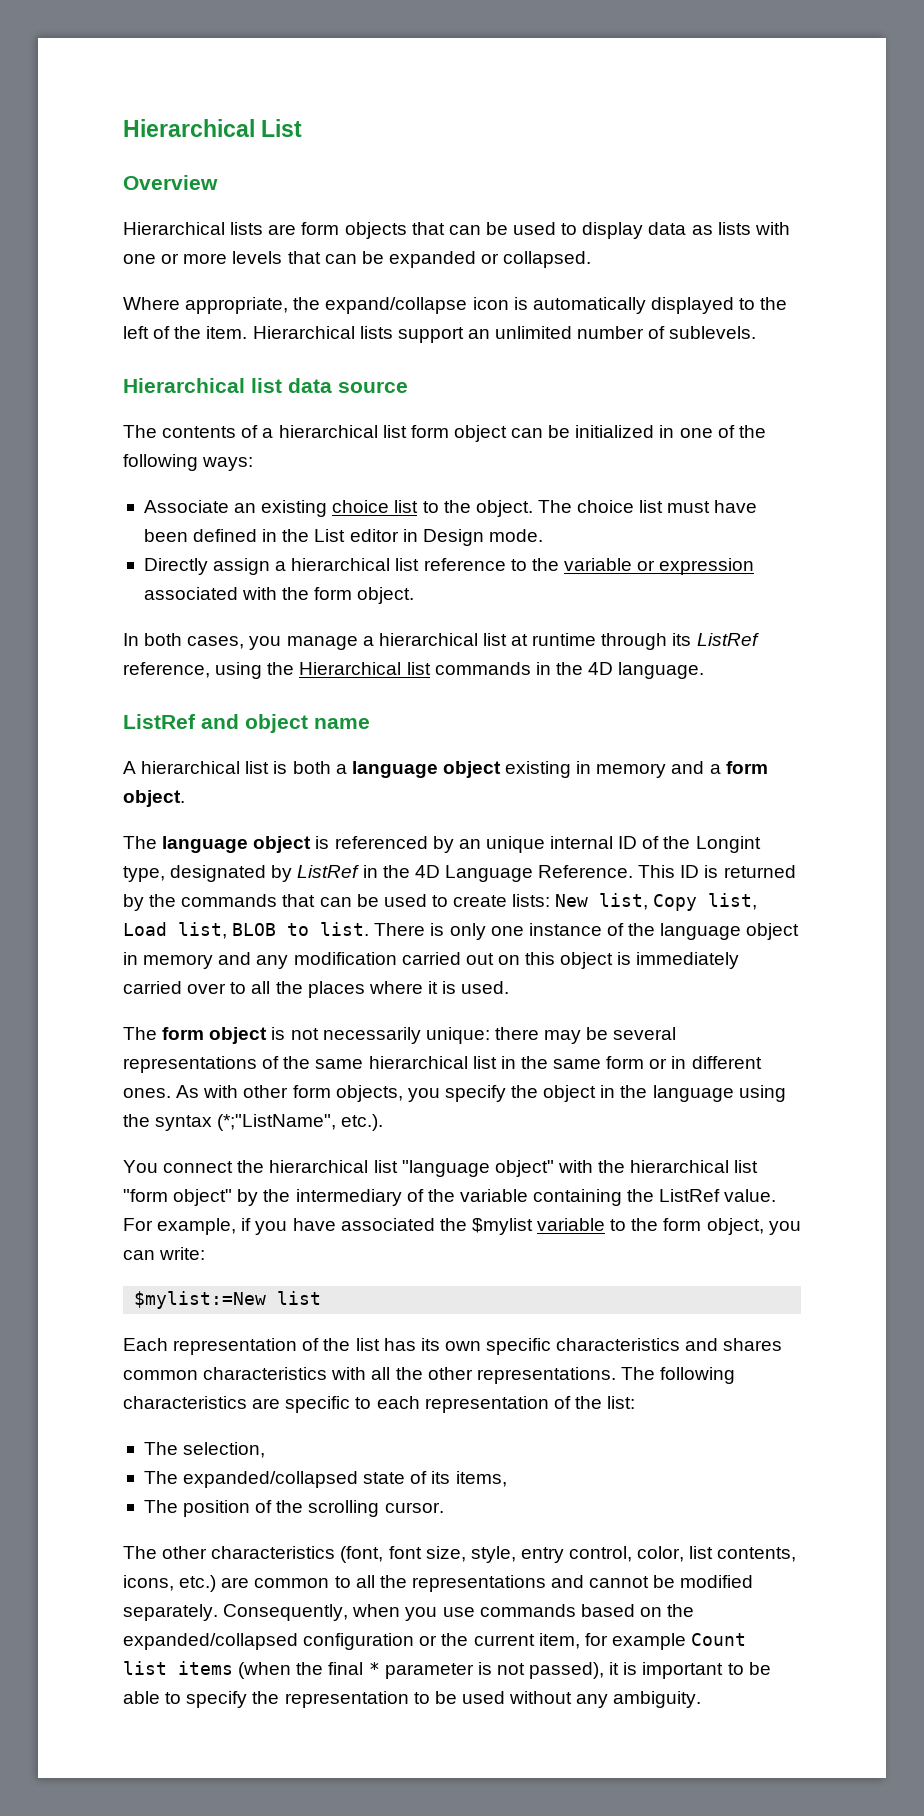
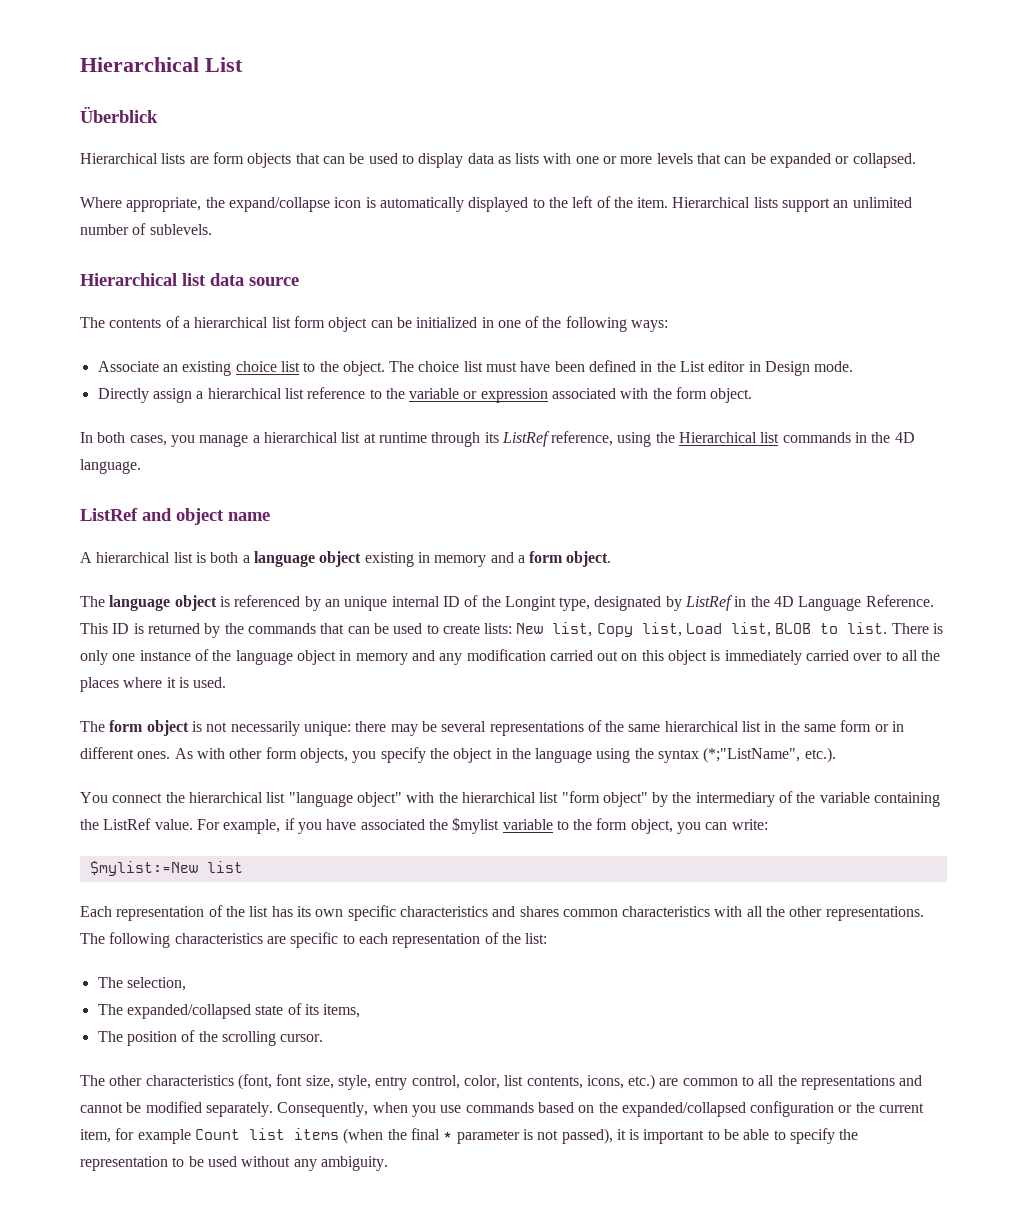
- Overview
+ Überblick

